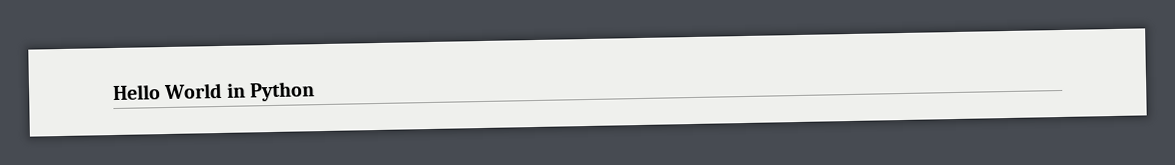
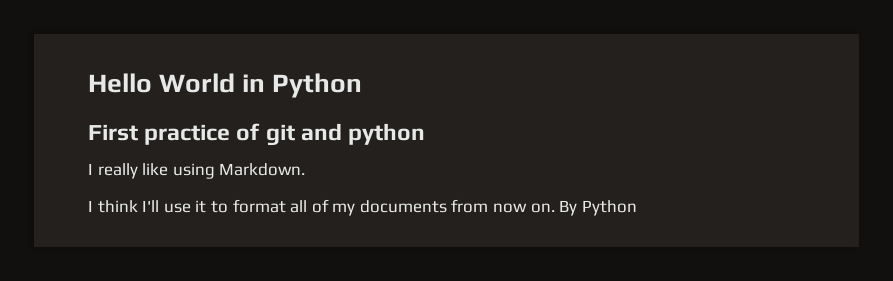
+ First practice of git and python
+ I really like using Markdown.
+ I think I'll use it to format all of my documents from now on. By Python

